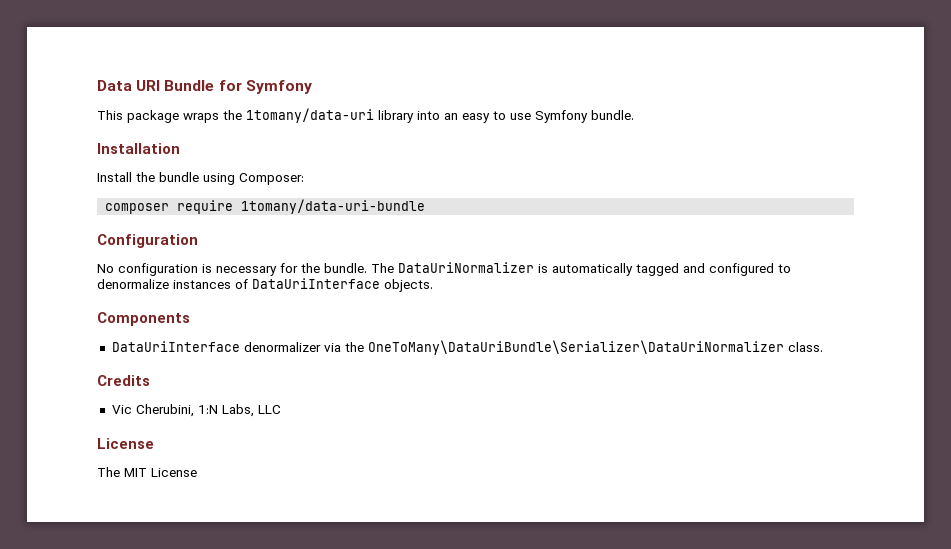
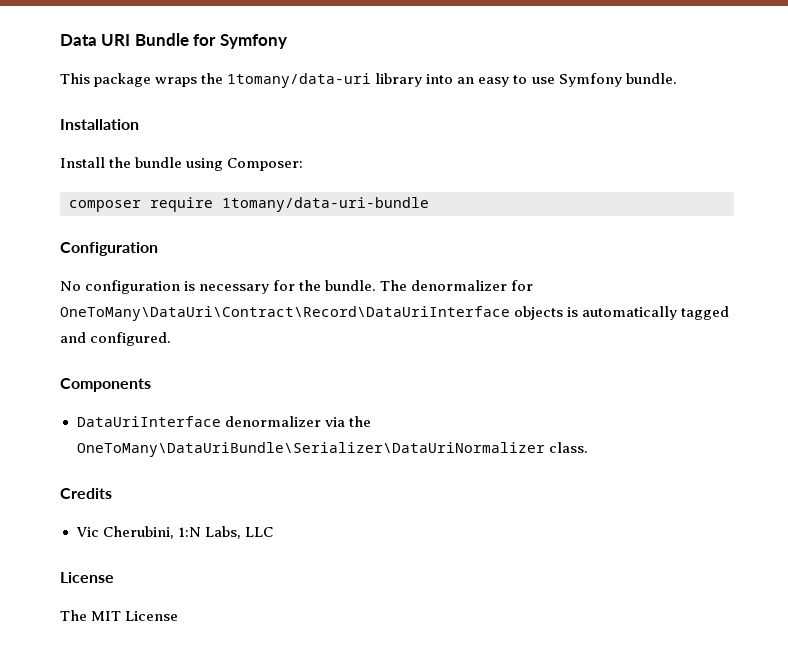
- The DataUriNormalizer is automatically tagged and configured to denormalize instances of DataUriInterface objects.
+ The denormalizer for OneToMany\DataUri\Contract\Record\DataUriInterface objects is automatically tagged and configured.

